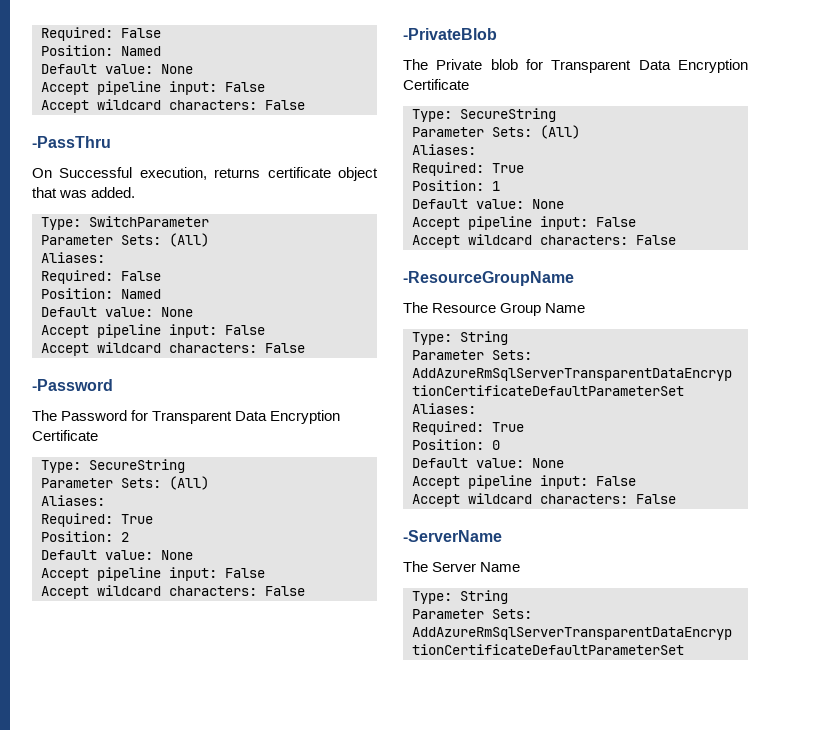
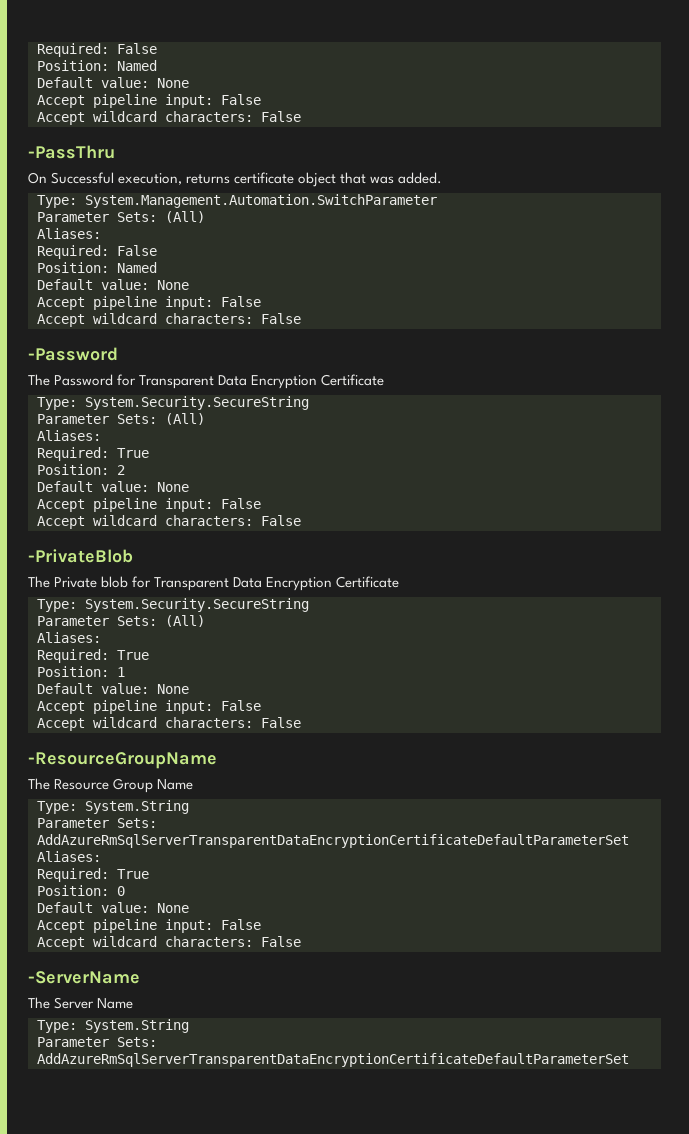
- Type: SwitchParameter
+ Type: System.Management.Automation.SwitchParameter
  The Password for Transparent Data Encryption Certificate
- Type: SecureString
+ Type: System.Security.SecureString
  The Private blob for Transparent Data Encryption Certificate
- Type: SecureString
+ Type: System.Security.SecureString
  The Resource Group Name
- Type: String
+ Type: System.String
  The Server Name
- Type: String
+ Type: System.String

